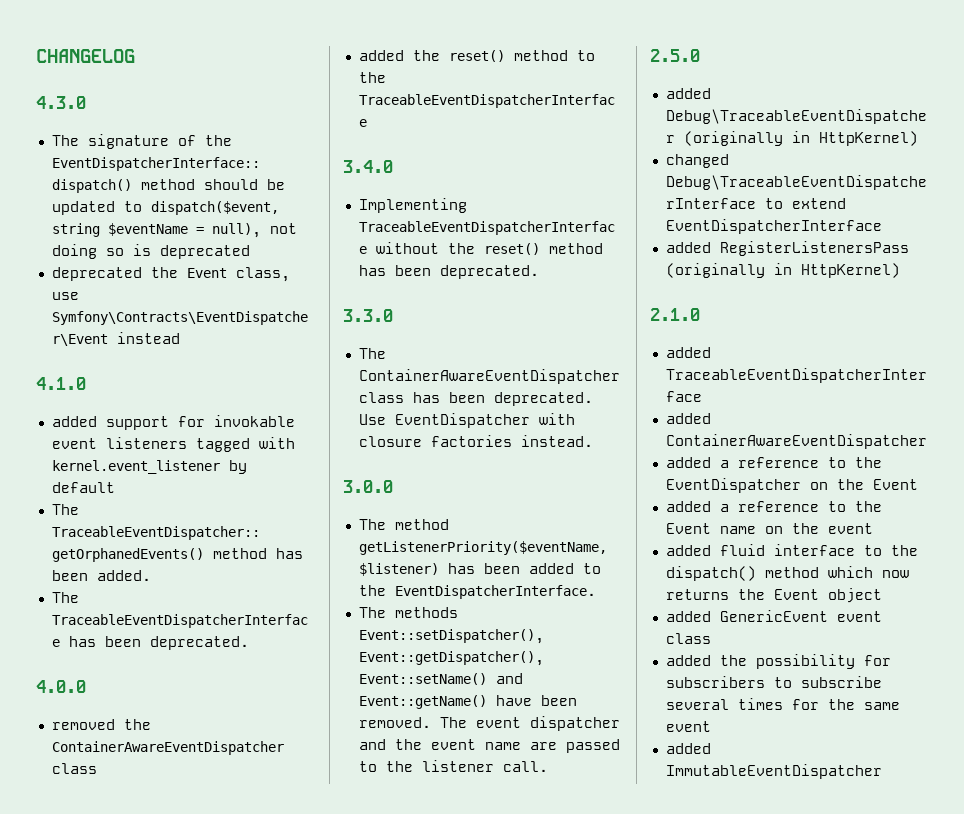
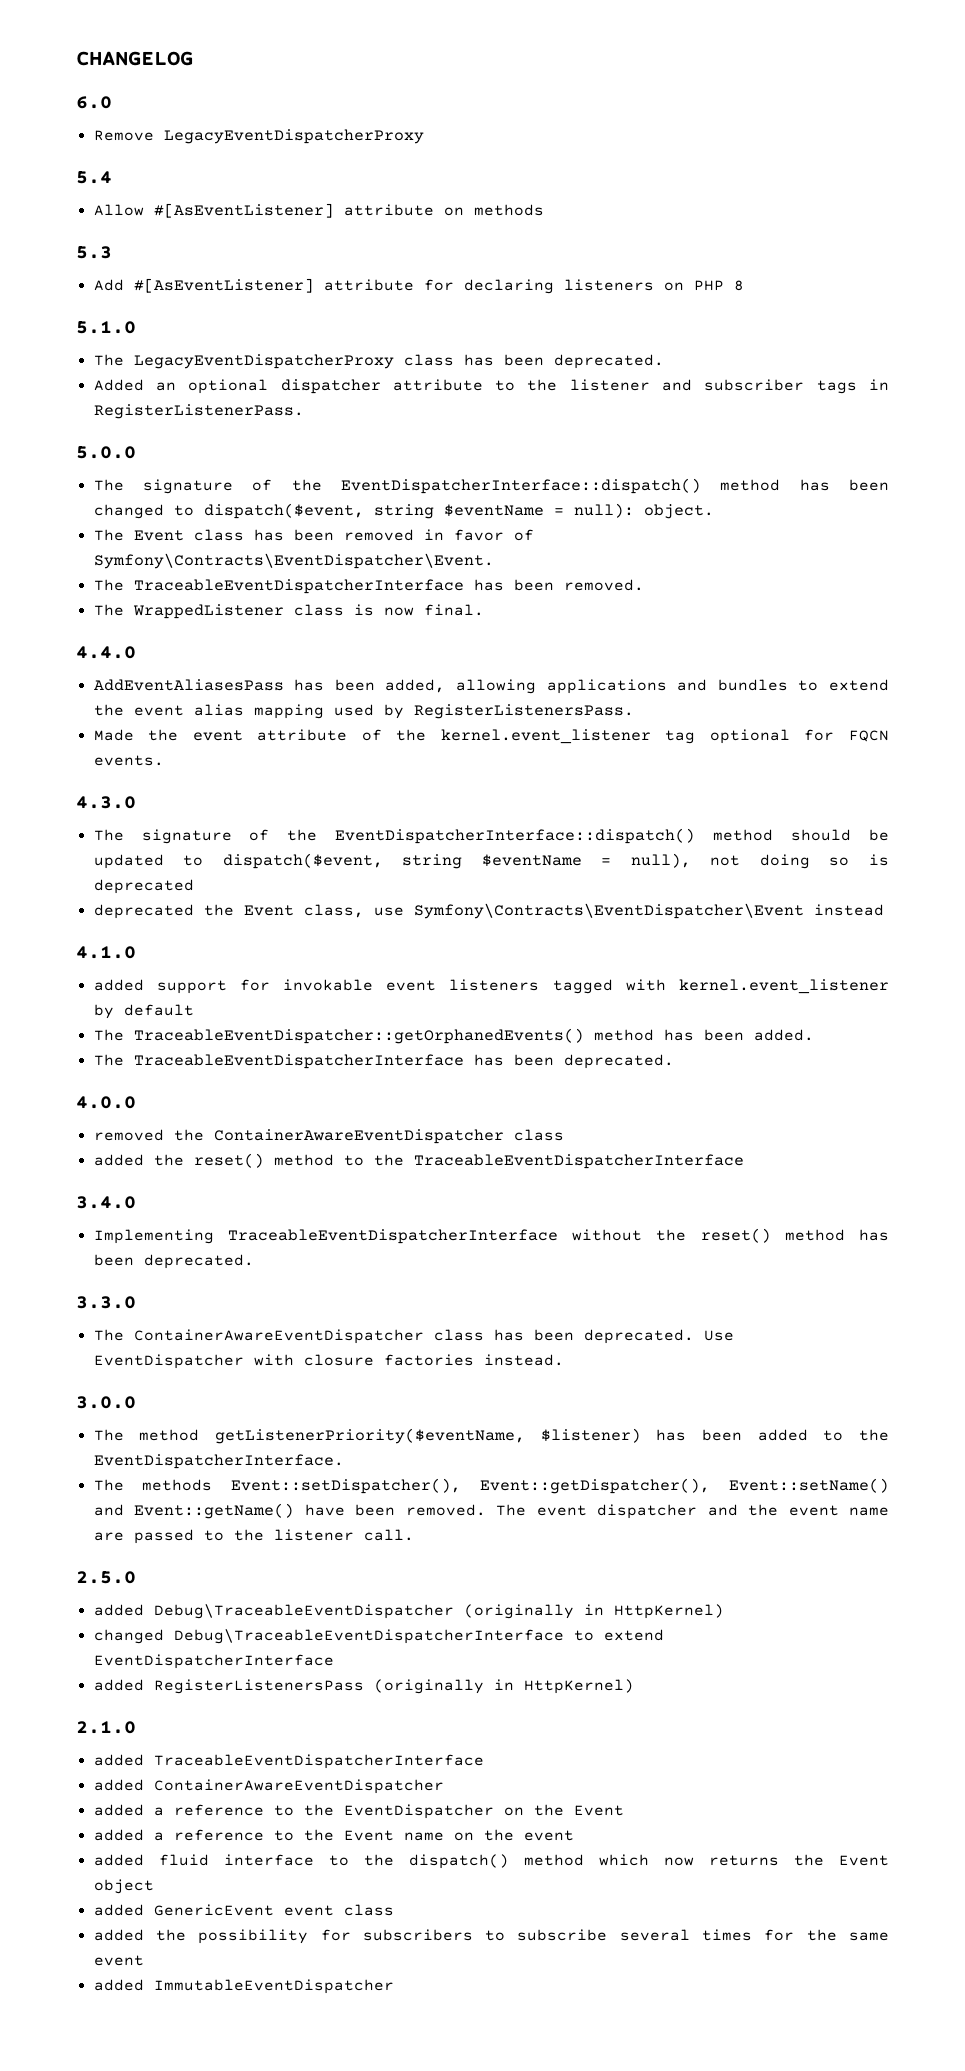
+ 6.0
+ Remove LegacyEventDispatcherProxy
+ 5.4
+ Allow #[AsEventListener] attribute on methods
+ 5.3
+ Add #[AsEventListener] attribute for declaring listeners on PHP 8
+ 5.1.0
+ The LegacyEventDispatcherProxy class has been deprecated.
+ Added an optional dispatcher attribute to the listener and subscriber tags in RegisterListenerPass.
+ 5.0.0
+ The signature of the EventDispatcherInterface::dispatch() method has been changed to dispatch($event, string $eventName = null): object.
+ The Event class has been removed in favor of Symfony\Contracts\EventDispatcher\Event.
+ The TraceableEventDispatcherInterface has been removed.
+ The WrappedListener class is now final.
+ 4.4.0
+ AddEventAliasesPass has been added, allowing applications and bundles to extend the event alias mapping used by RegisterListenersPass.
+ Made the event attribute of the kernel.event_listener tag optional for FQCN events.

